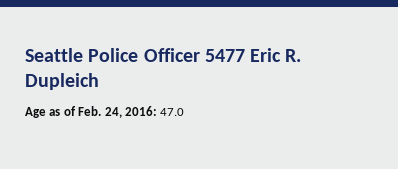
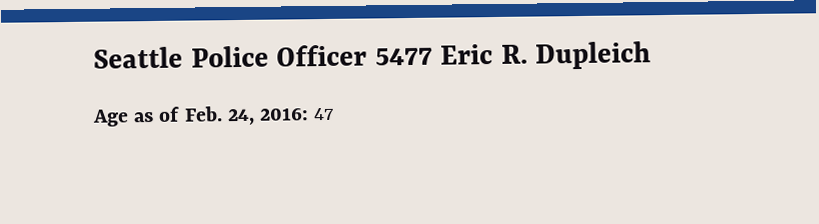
- Age as of Feb. 24, 2016: 47.0
+ Age as of Feb. 24, 2016: 47

